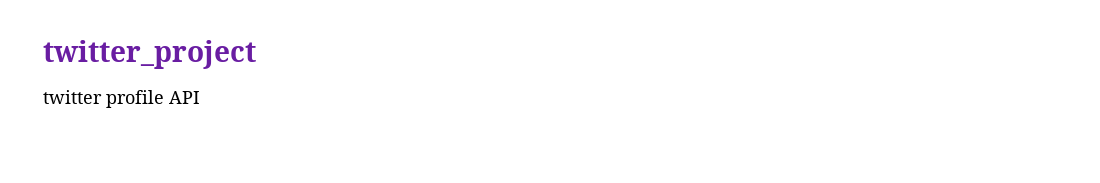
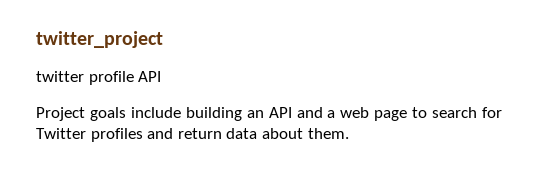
+ Project goals include building an API and a web page to search for Twitter profiles and return data about them.

